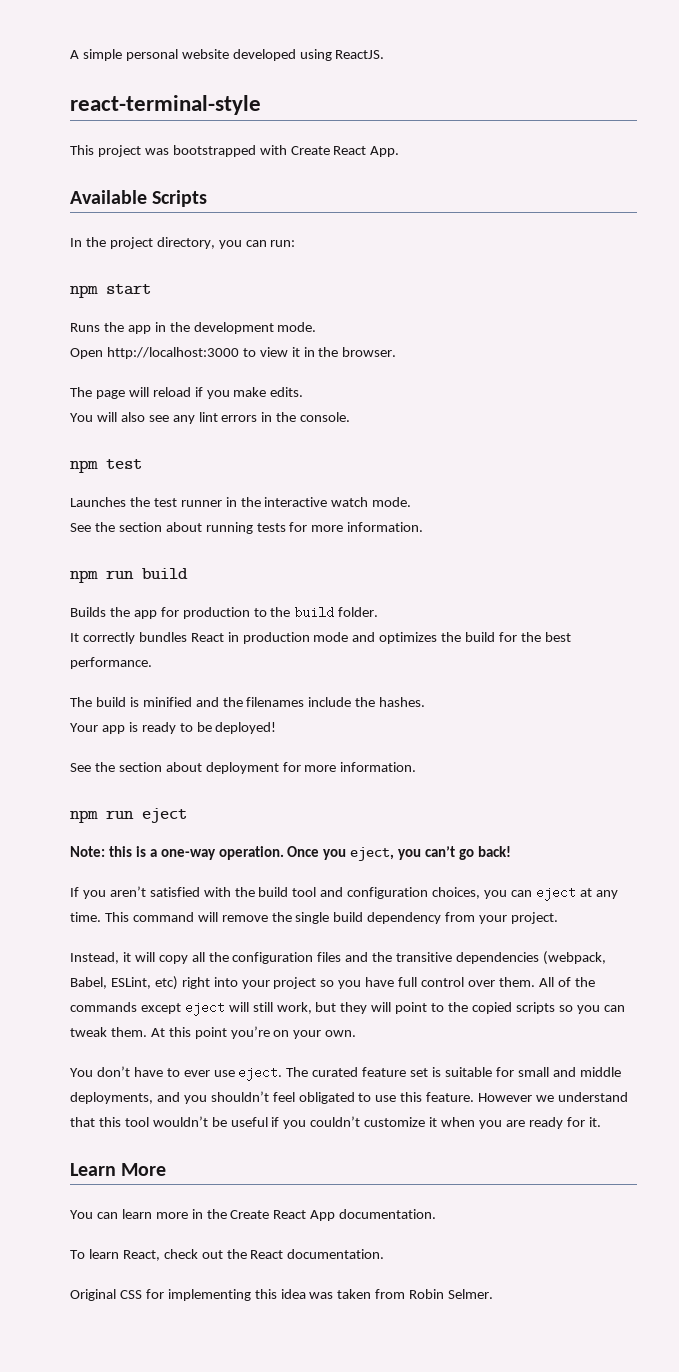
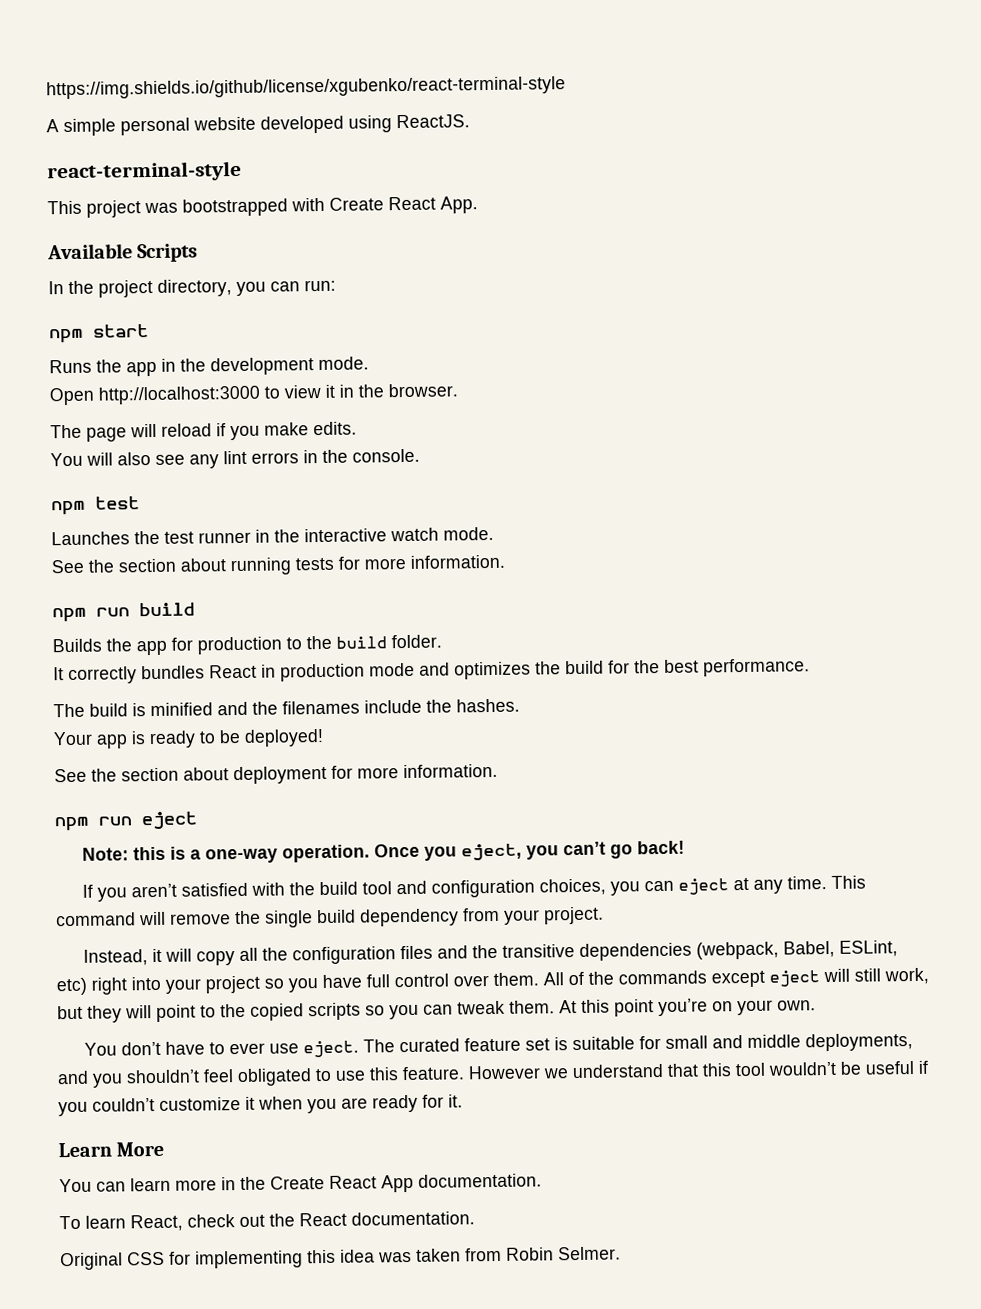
+ https://img.shields.io/github/license/xgubenko/react-terminal-style

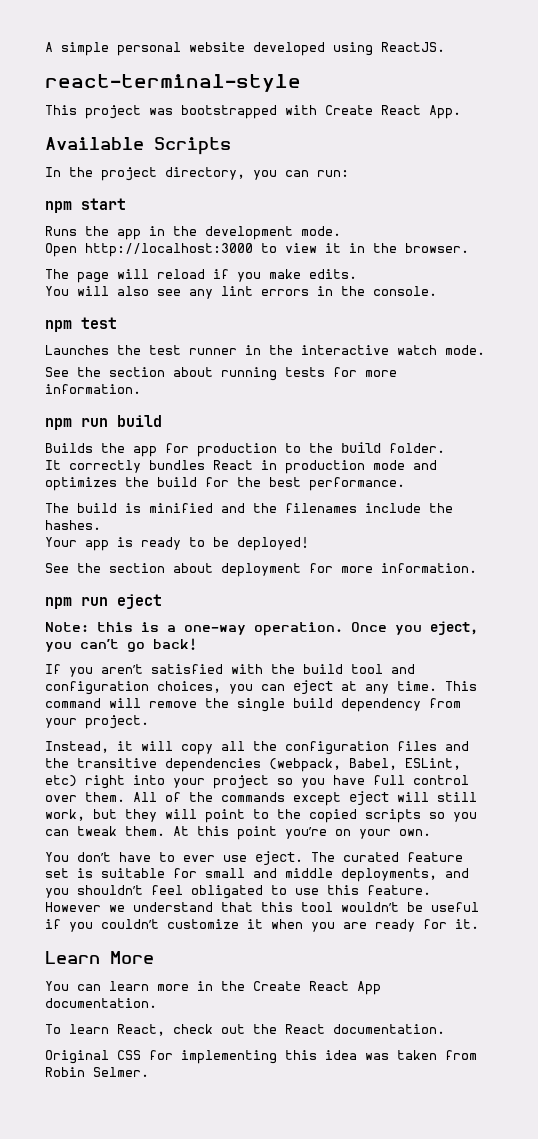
- https://img.shields.io/github/license/xgubenko/react-terminal-style

